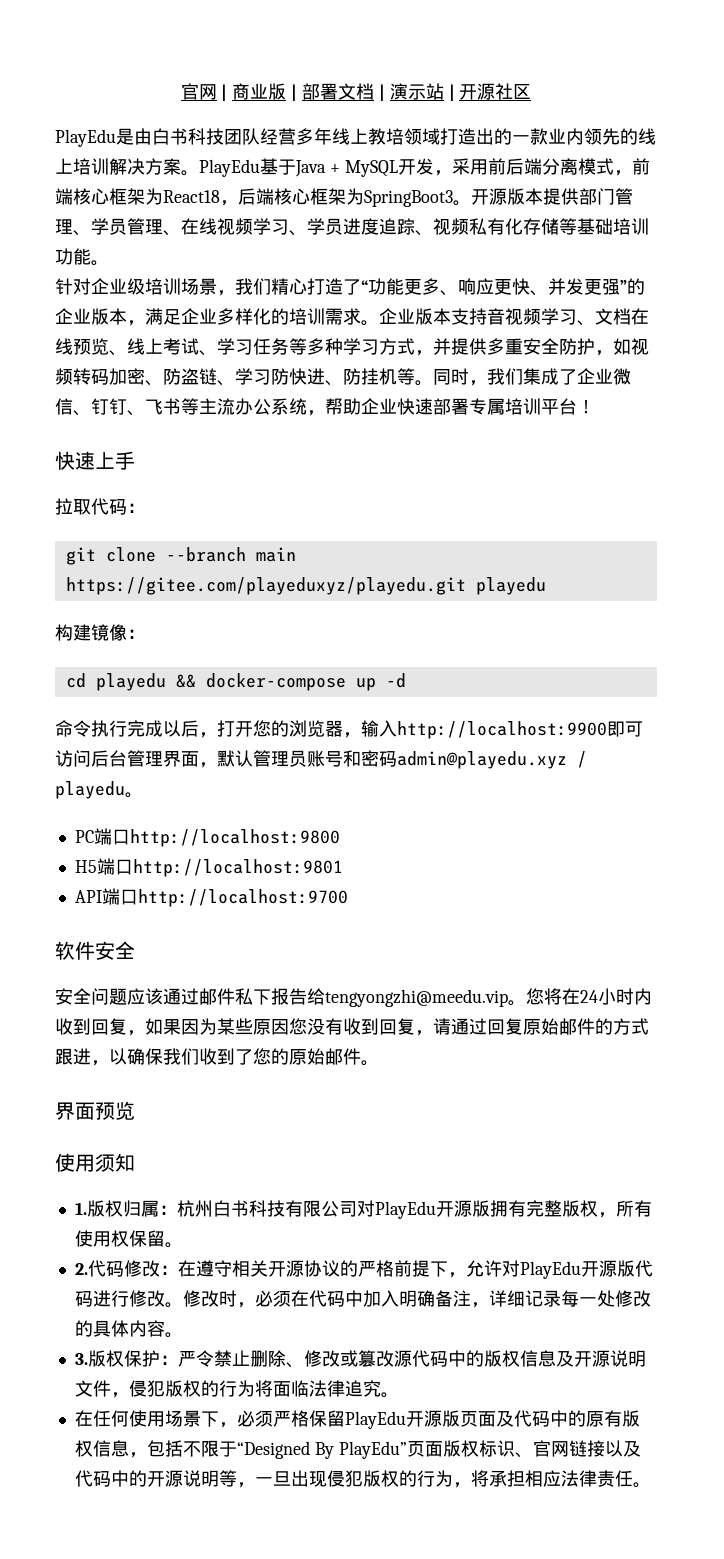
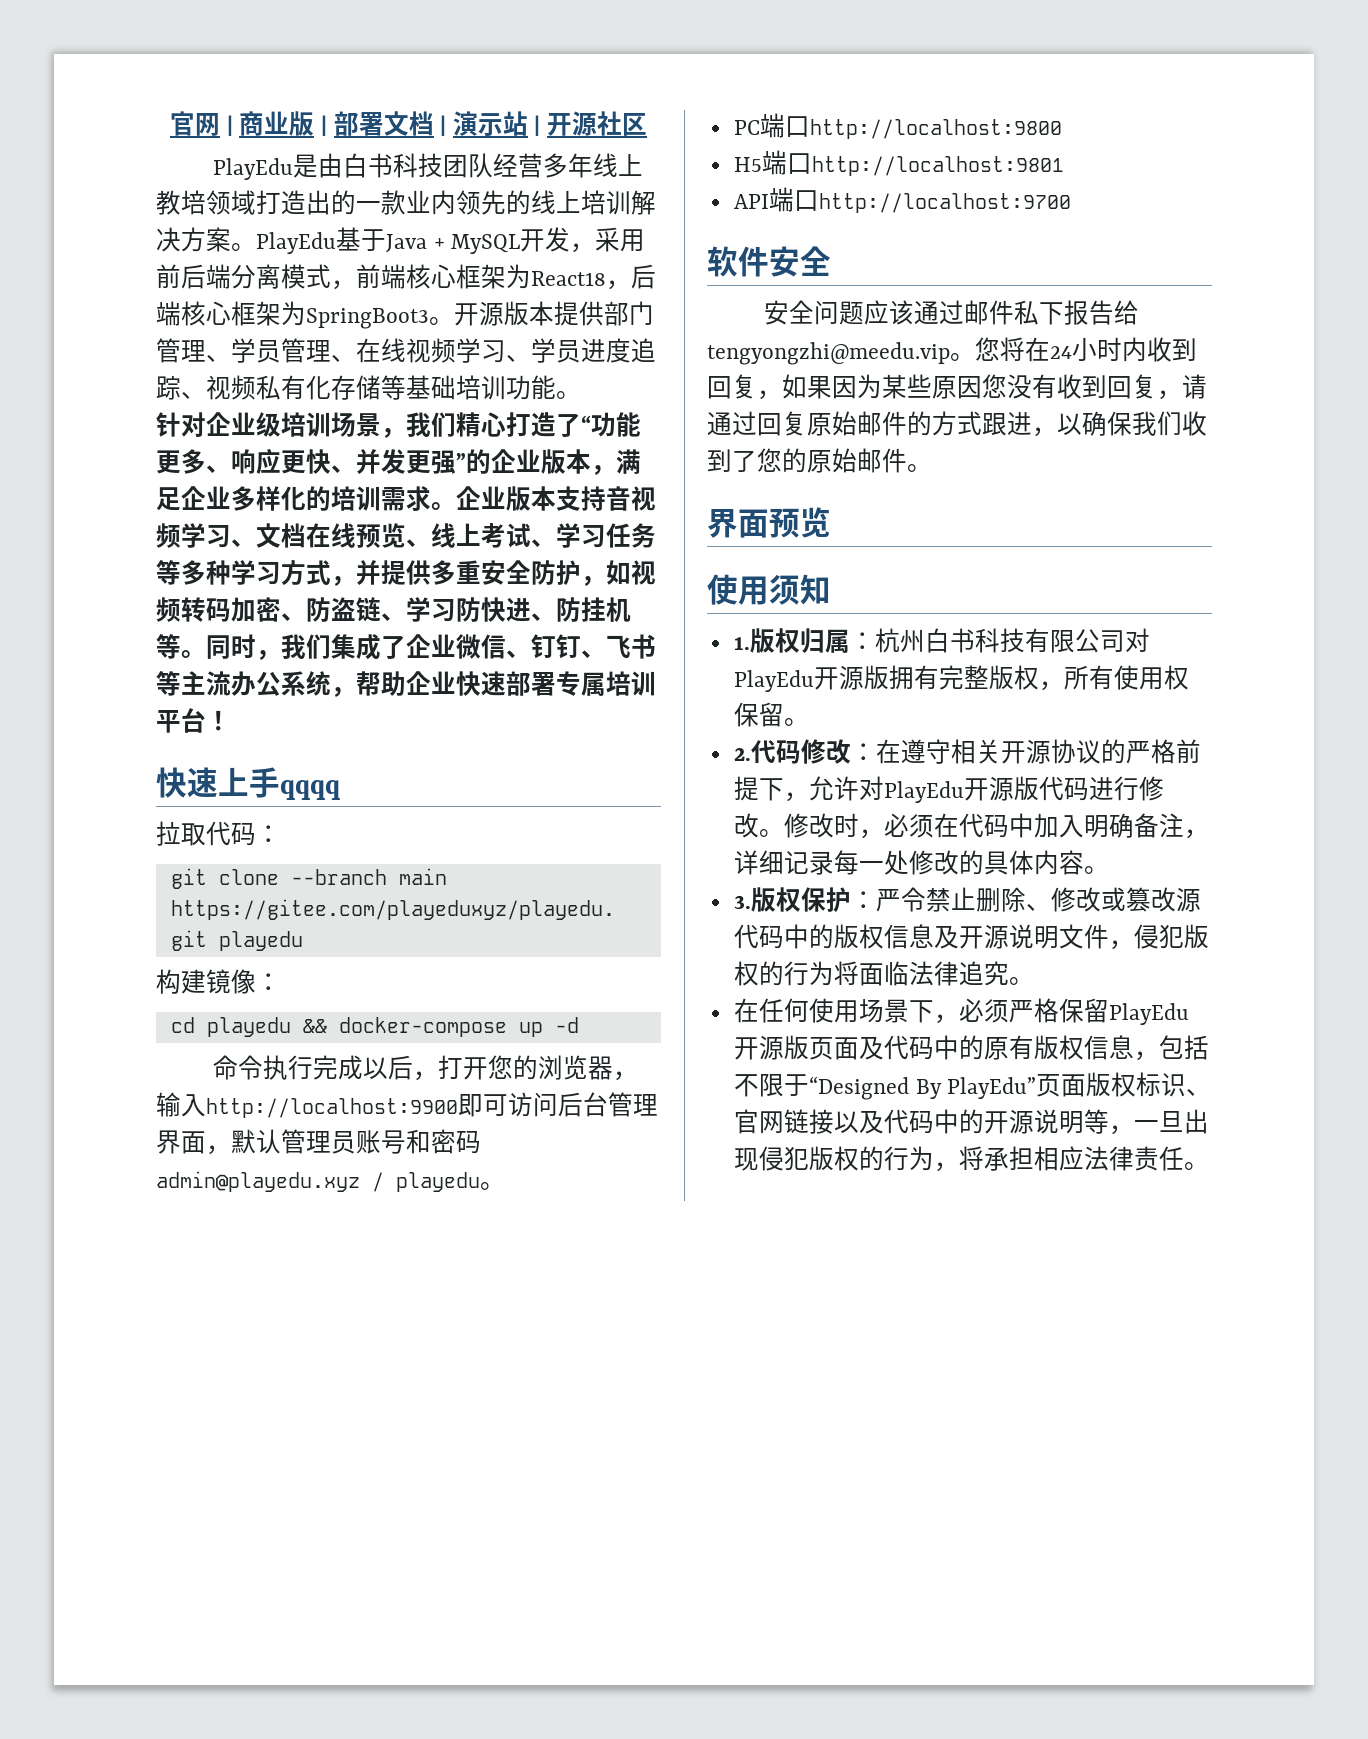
- 快速上手
+ 快速上手qqqq

